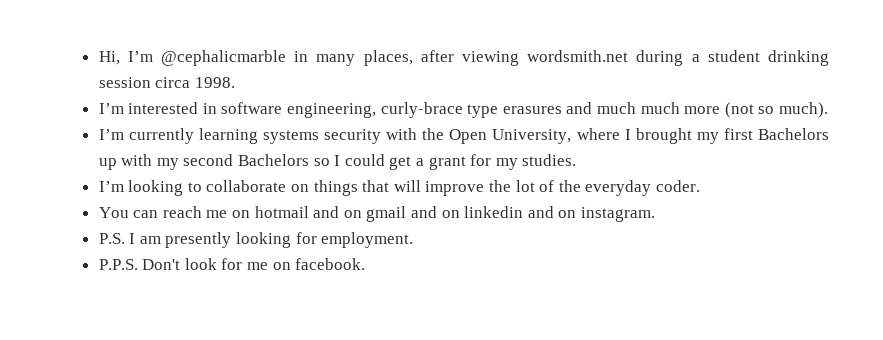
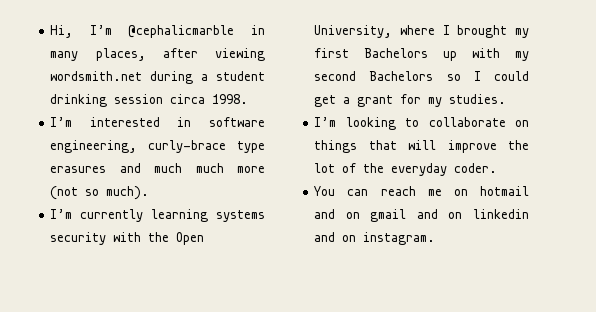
- P.S. I am presently looking for employment.
- P.P.S. Don't look for me on facebook.

